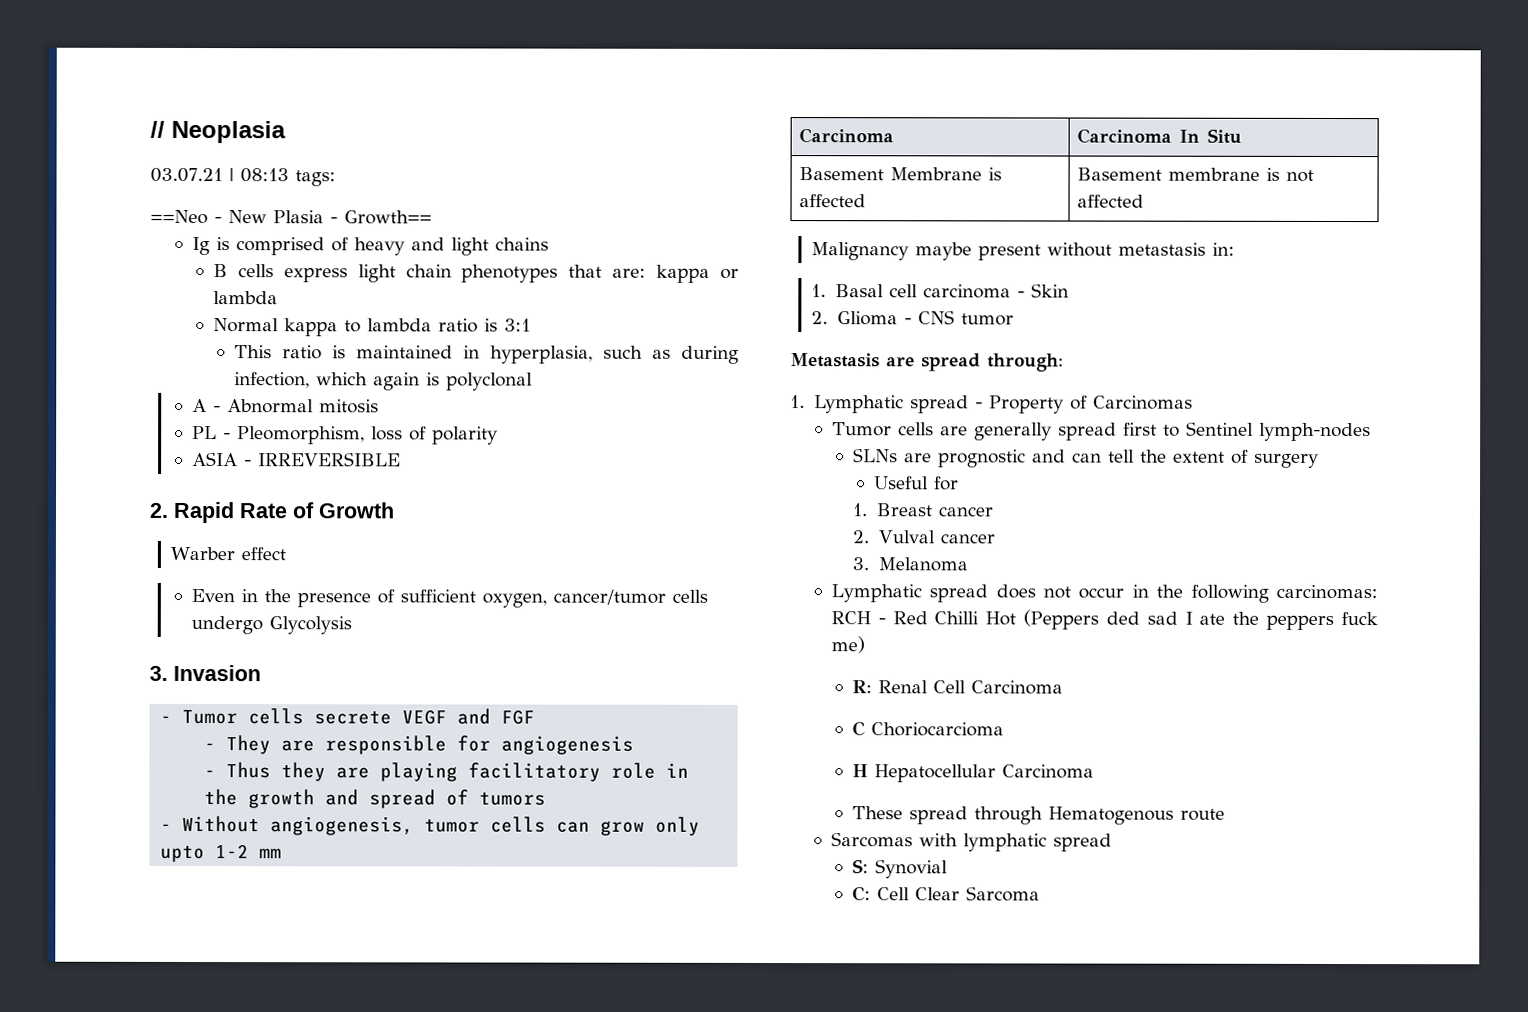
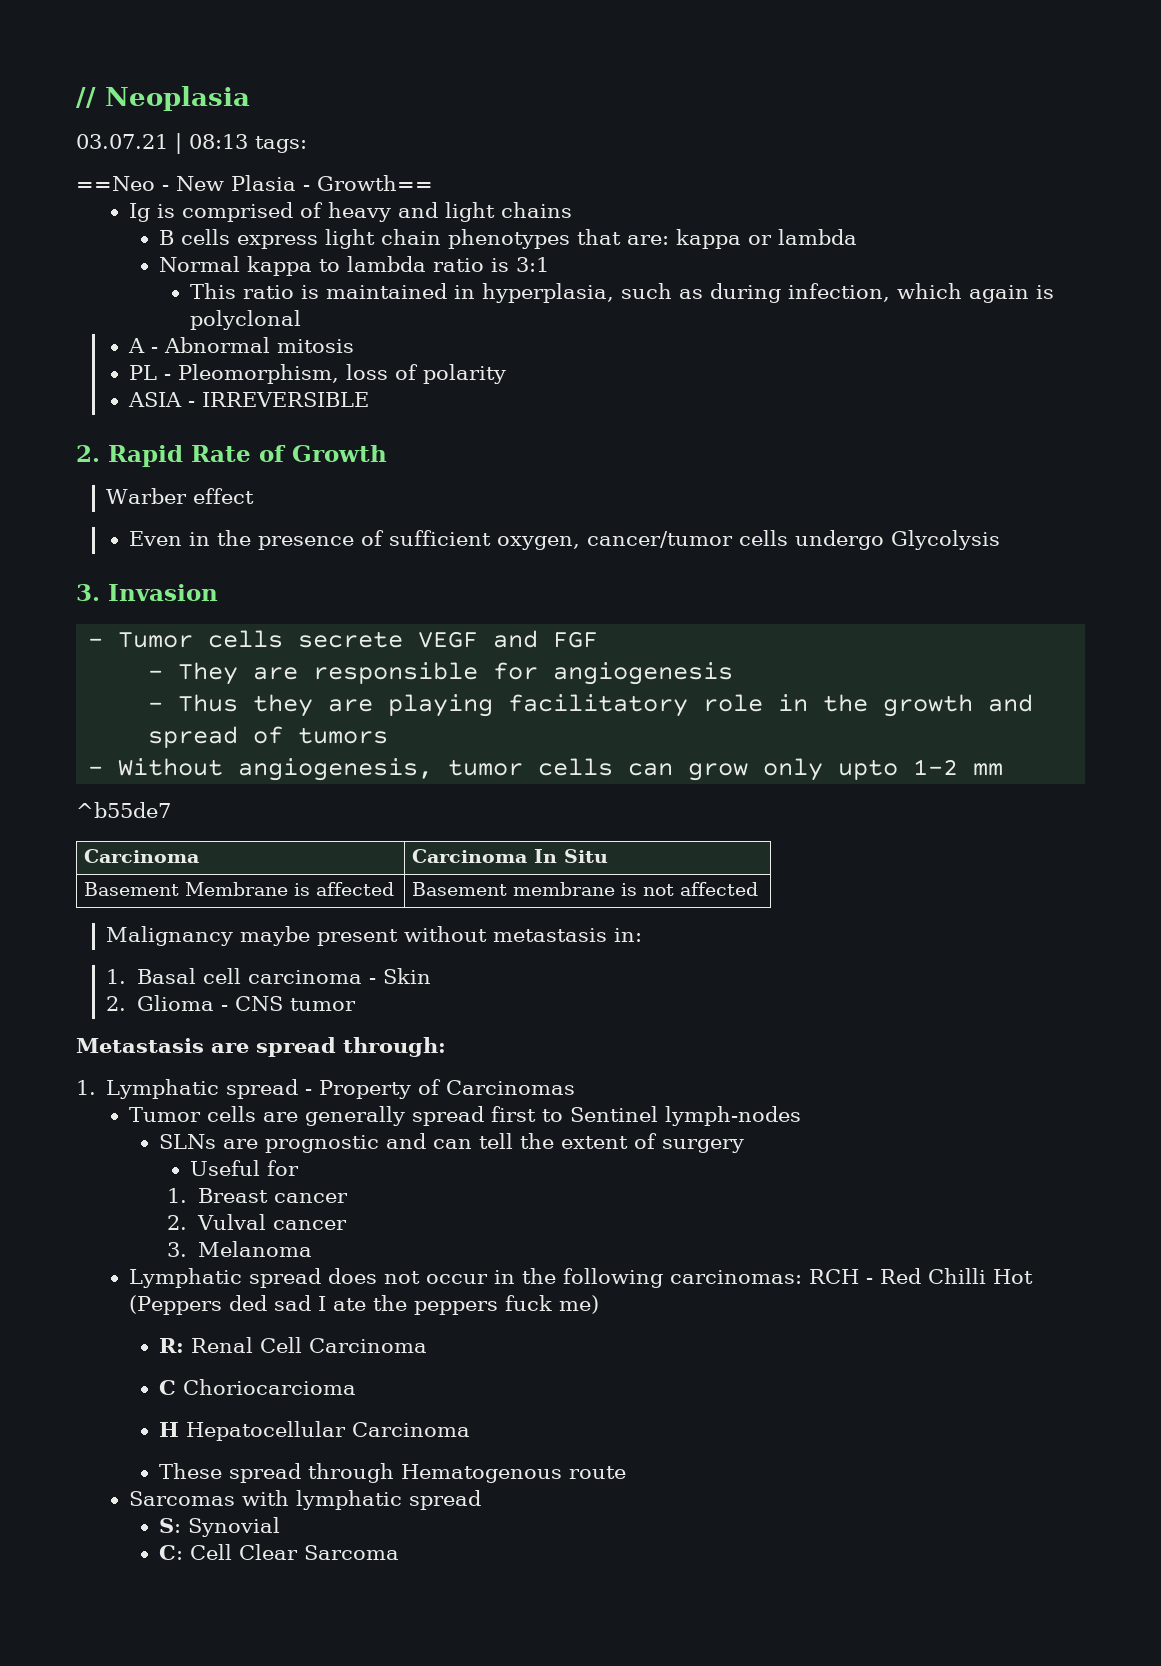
+ ^b55de7

